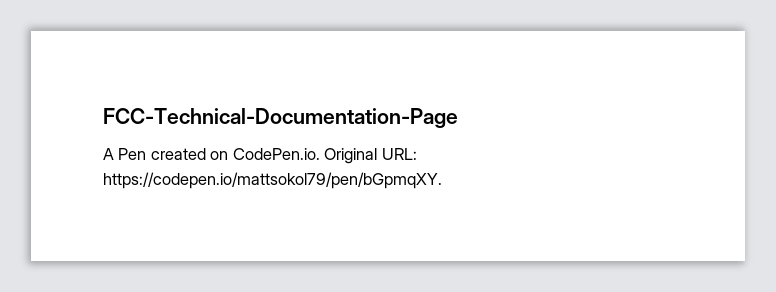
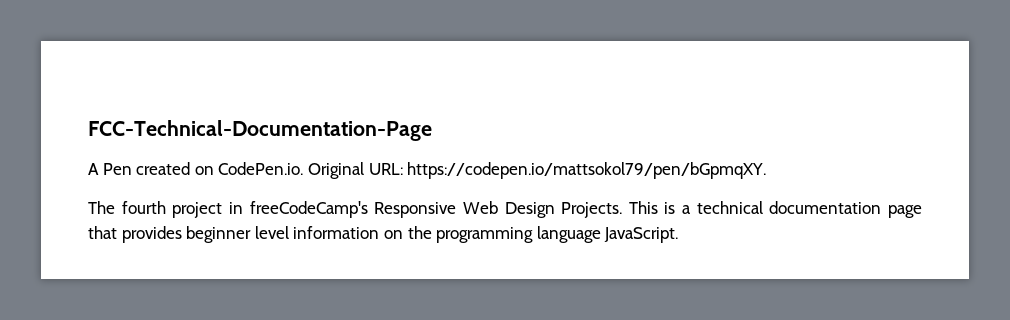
+ The fourth project in freeCodeCamp's Responsive Web Design Projects. This is a technical documentation page that provides beginner level information on the programming language JavaScript.

